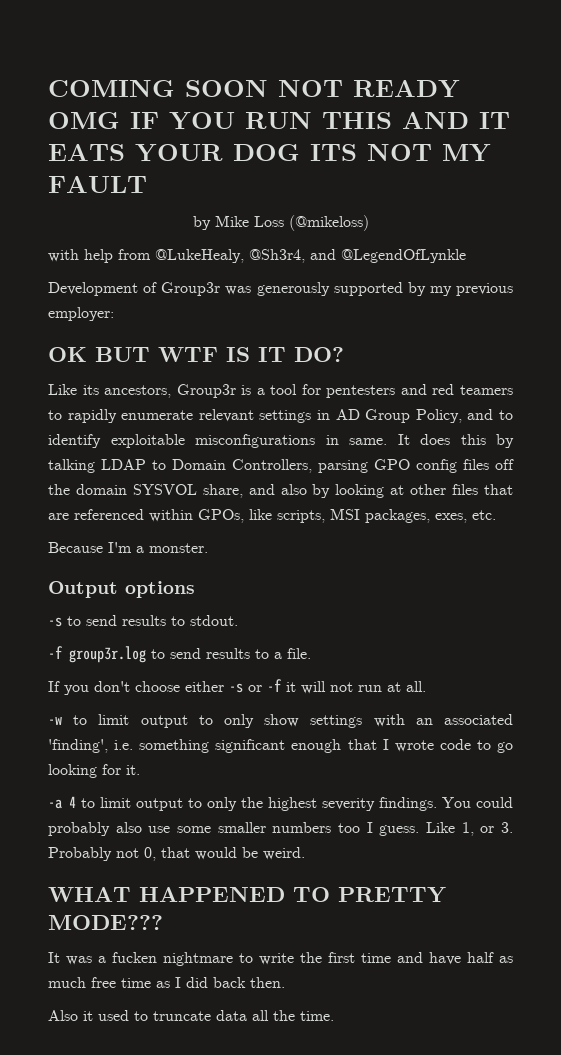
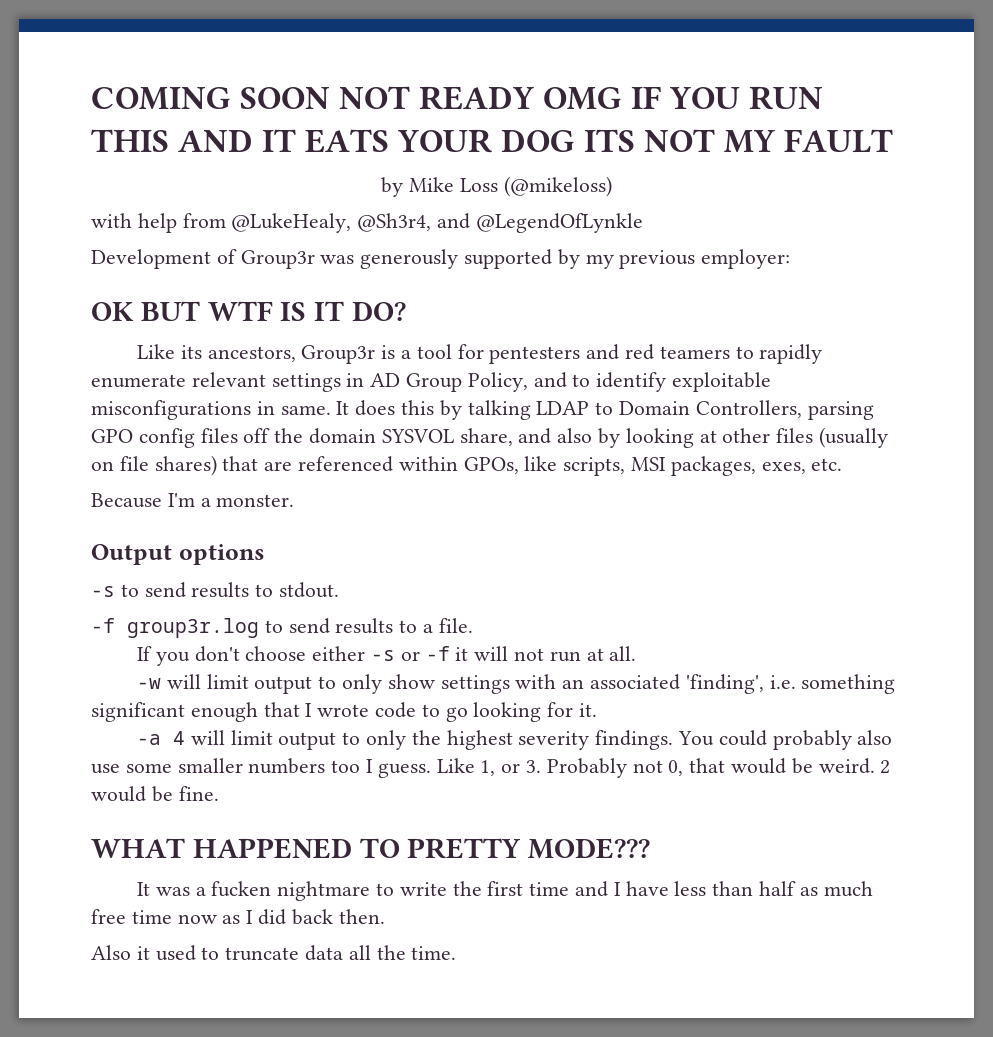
- It does this by talking LDAP to Domain Controllers, parsing GPO config files off the domain SYSVOL share, and also by looking at other files that are referenced within GPOs, like scripts, MSI packages, exes, etc.
+ It does this by talking LDAP to Domain Controllers, parsing GPO config files off the domain SYSVOL share, and also by looking at other files (usually on file shares) that are referenced within GPOs, like scripts, MSI packages, exes, etc.
- -w to limit output to only show settings with an associated 'finding', i.e. something significant enough that I wrote code to go looking for it.
+ -w will limit output to only show settings with an associated 'finding', i.e. something significant enough that I wrote code to go looking for it.
- -a 4 to limit output to only the highest severity findings.
+ -a 4 will limit output to only the highest severity findings.
+ 2 would be fine.
- It was a fucken nightmare to write the first time and have half as much free time as I did back then.
+ It was a fucken nightmare to write the first time and I have less than half as much free time now as I did back then.

